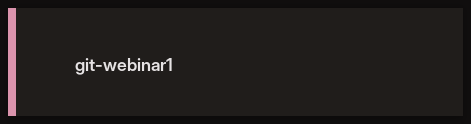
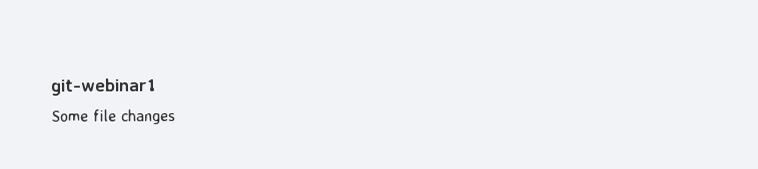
+ Some file changes

